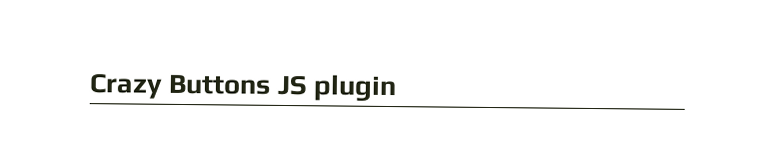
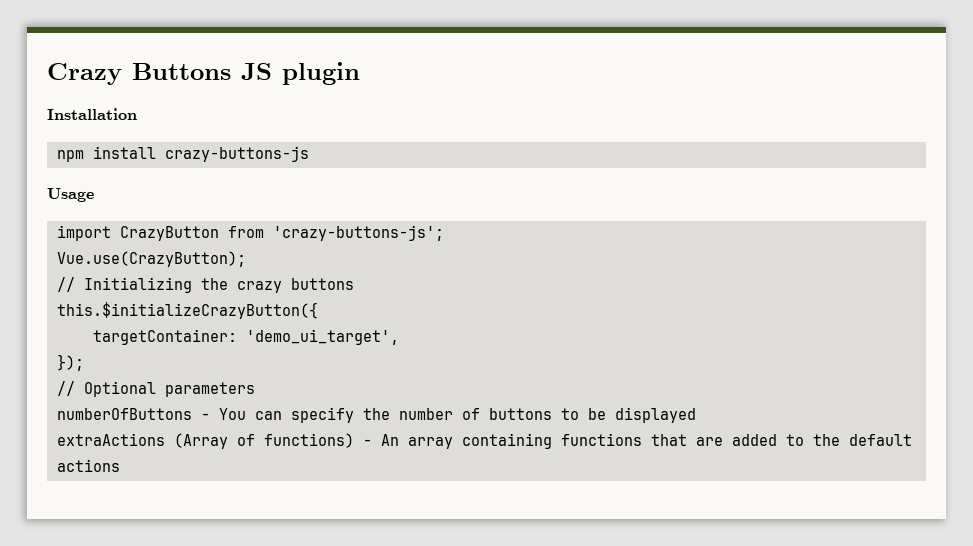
+ Installation
+ npm install crazy-buttons-js
+ Usage
+ import CrazyButton from 'crazy-buttons-js';
+ Vue.use(CrazyButton);
+ // Initializing the crazy buttons
+ this.$initializeCrazyButton({
+ targetContainer: 'demo_ui_target',
+ });
+ // Optional parameters
+ numberOfButtons - You can specify the number of buttons to be displayed
+ extraActions (Array of functions) - An array containing functions that are added to the default actions

